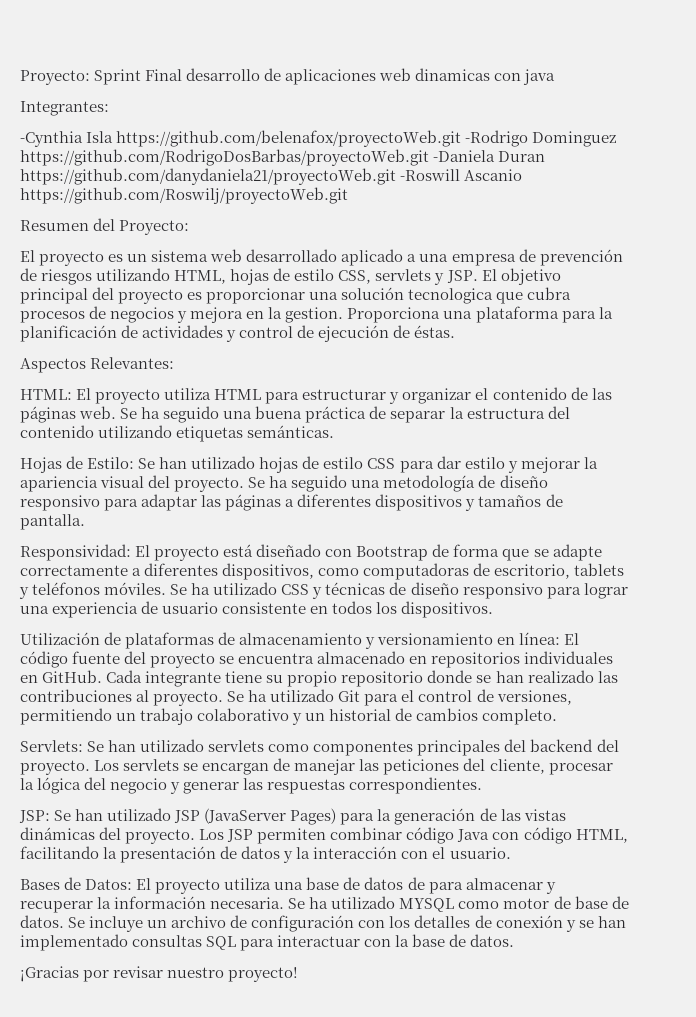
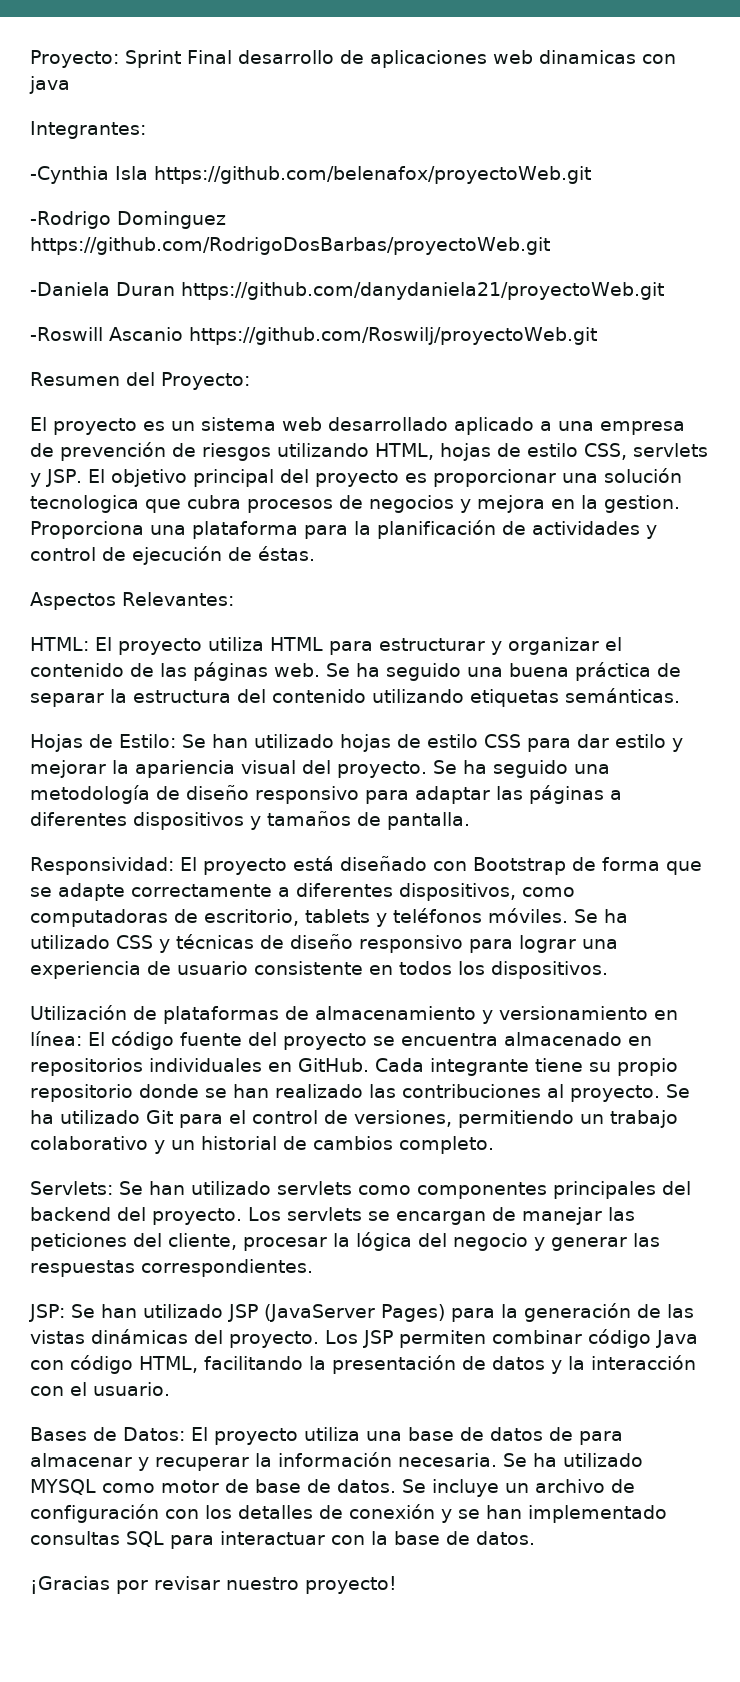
- -Cynthia Isla https://github.com/belenafox/proyectoWeb.git -Rodrigo Dominguez https://github.com/RodrigoDosBarbas/proyectoWeb.git -Daniela Duran https://github.com/danydaniela21/proyectoWeb.git -Roswill Ascanio https://github.com/Roswilj/proyectoWeb.git
+ -Cynthia Isla https://github.com/belenafox/proyectoWeb.git
+ -Rodrigo Dominguez https://github.com/RodrigoDosBarbas/proyectoWeb.git
+ -Daniela Duran https://github.com/danydaniela21/proyectoWeb.git
+ -Roswill Ascanio https://github.com/Roswilj/proyectoWeb.git

